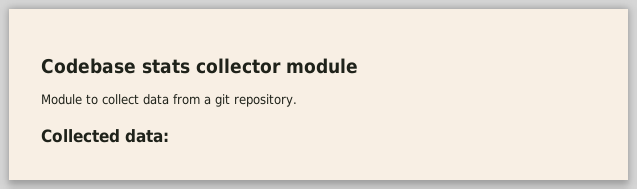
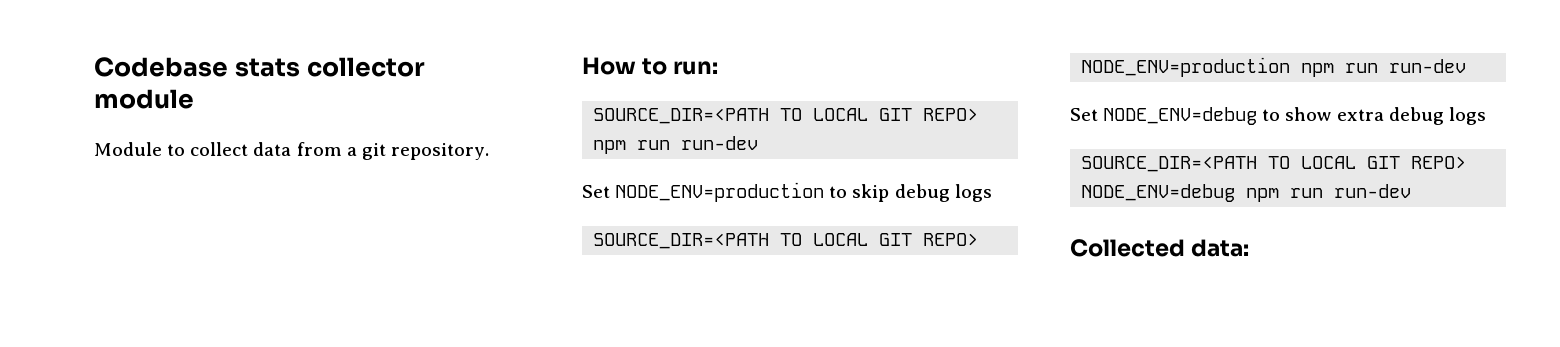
+ How to run:
+ SOURCE_DIR=<PATH TO LOCAL GIT REPO> npm run run-dev
+ Set NODE_ENV=production to skip debug logs
+ SOURCE_DIR=<PATH TO LOCAL GIT REPO> NODE_ENV=production npm run run-dev
+ Set NODE_ENV=debug to show extra debug logs
+ SOURCE_DIR=<PATH TO LOCAL GIT REPO> NODE_ENV=debug npm run run-dev

